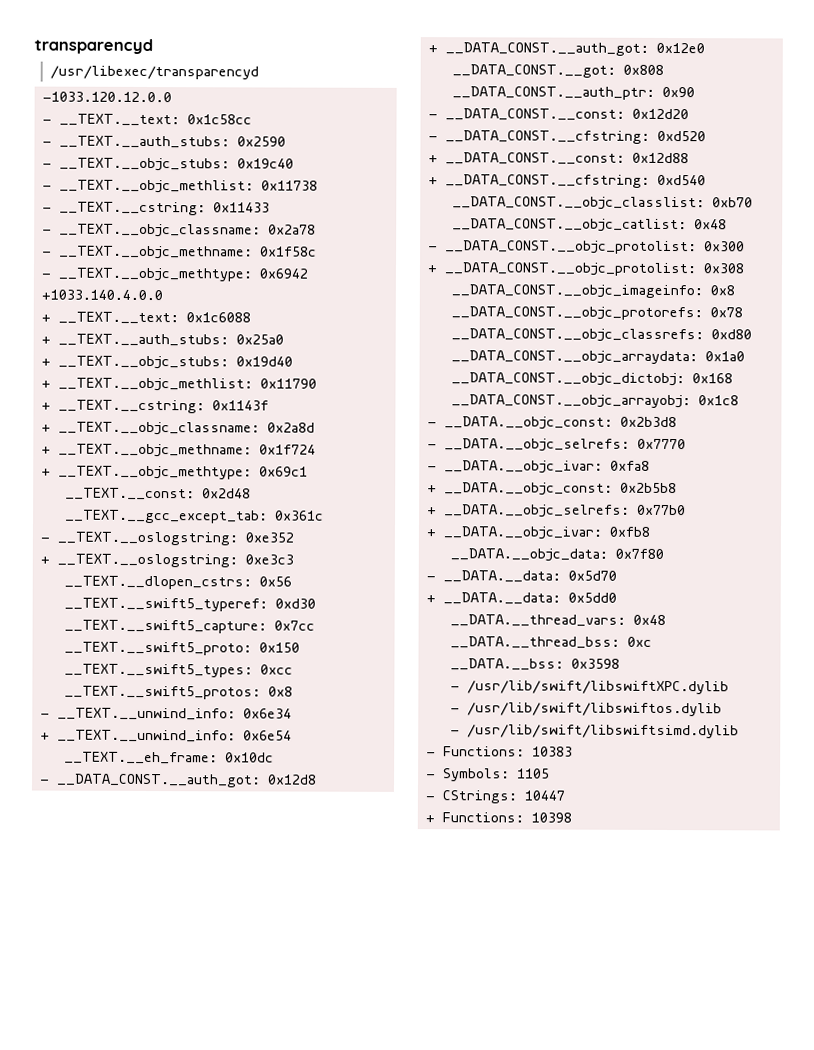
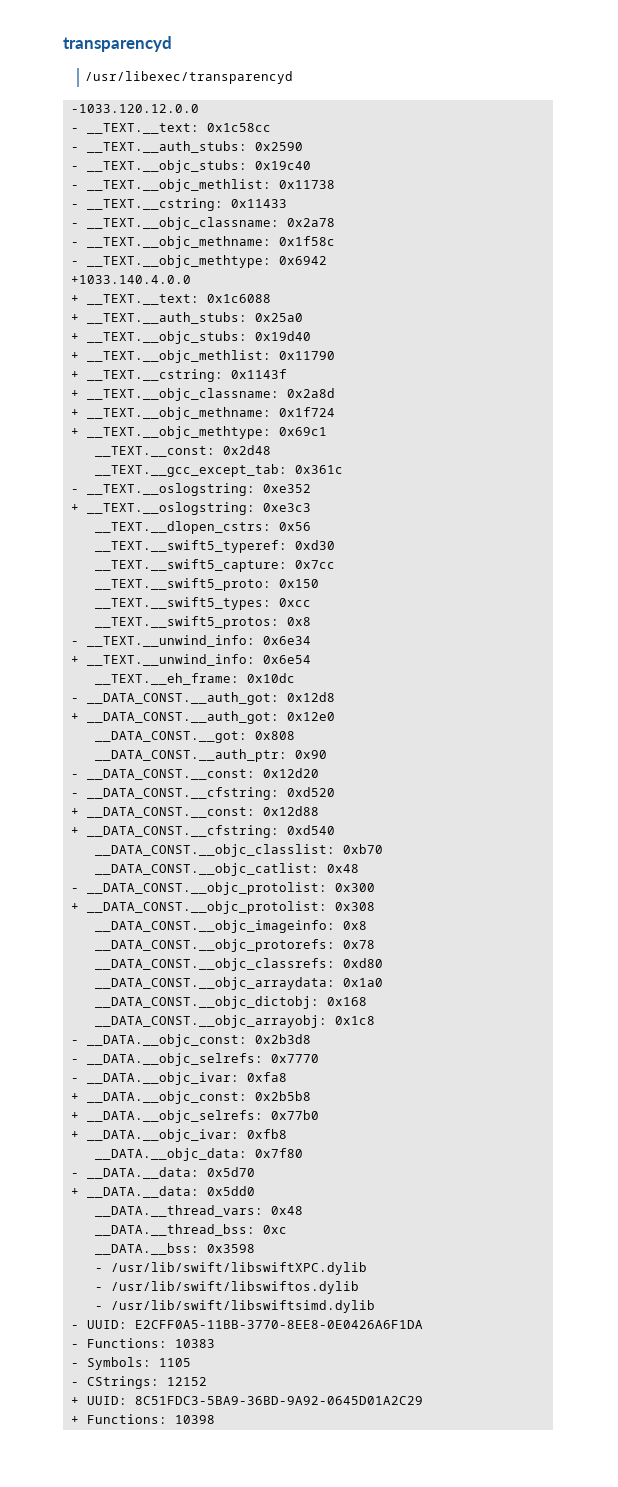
+ - UUID: E2CFF0A5-11BB-3770-8EE8-0E0426A6F1DA
- - CStrings: 10447
+ - CStrings: 12152
+ + UUID: 8C51FDC3-5BA9-36BD-9A92-0645D01A2C29

